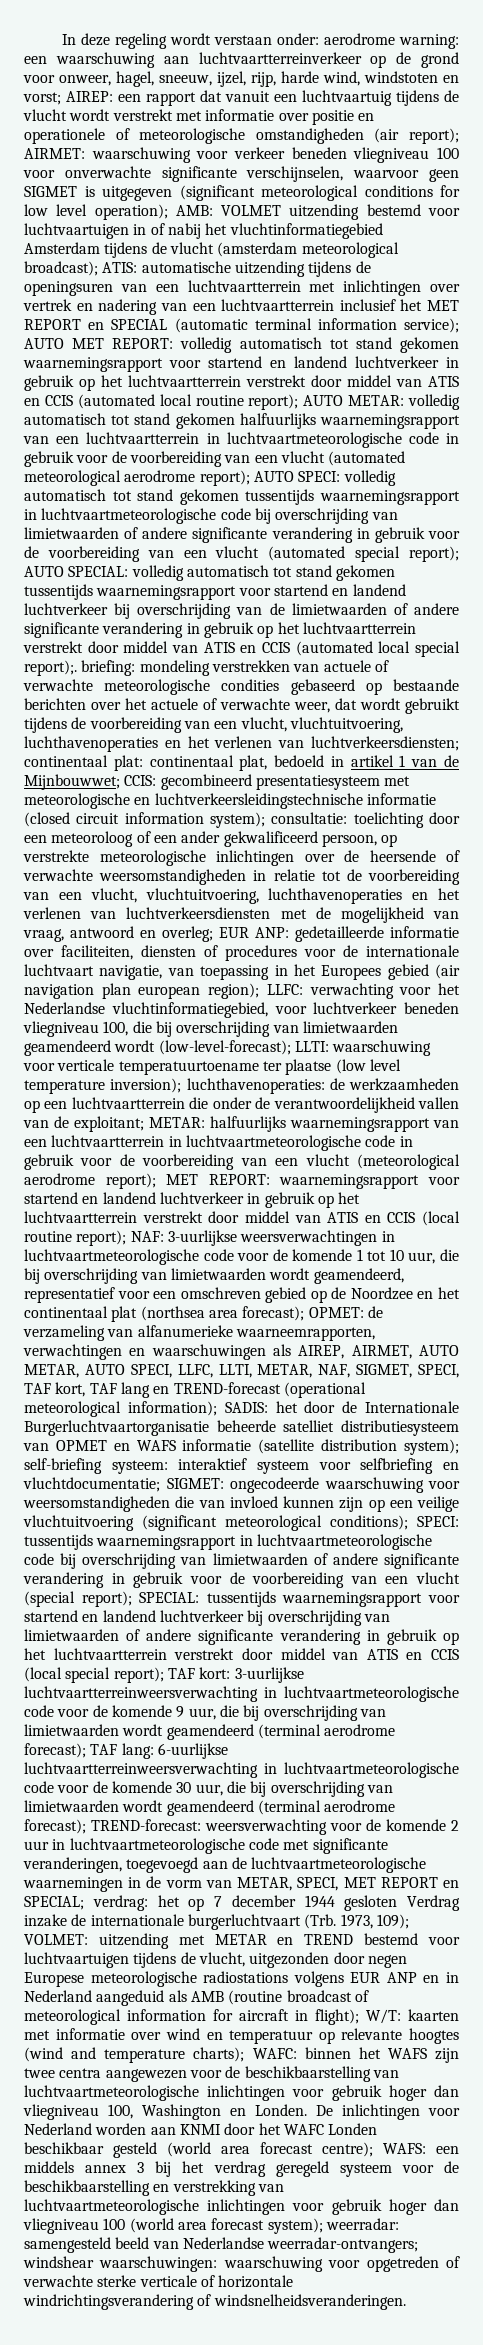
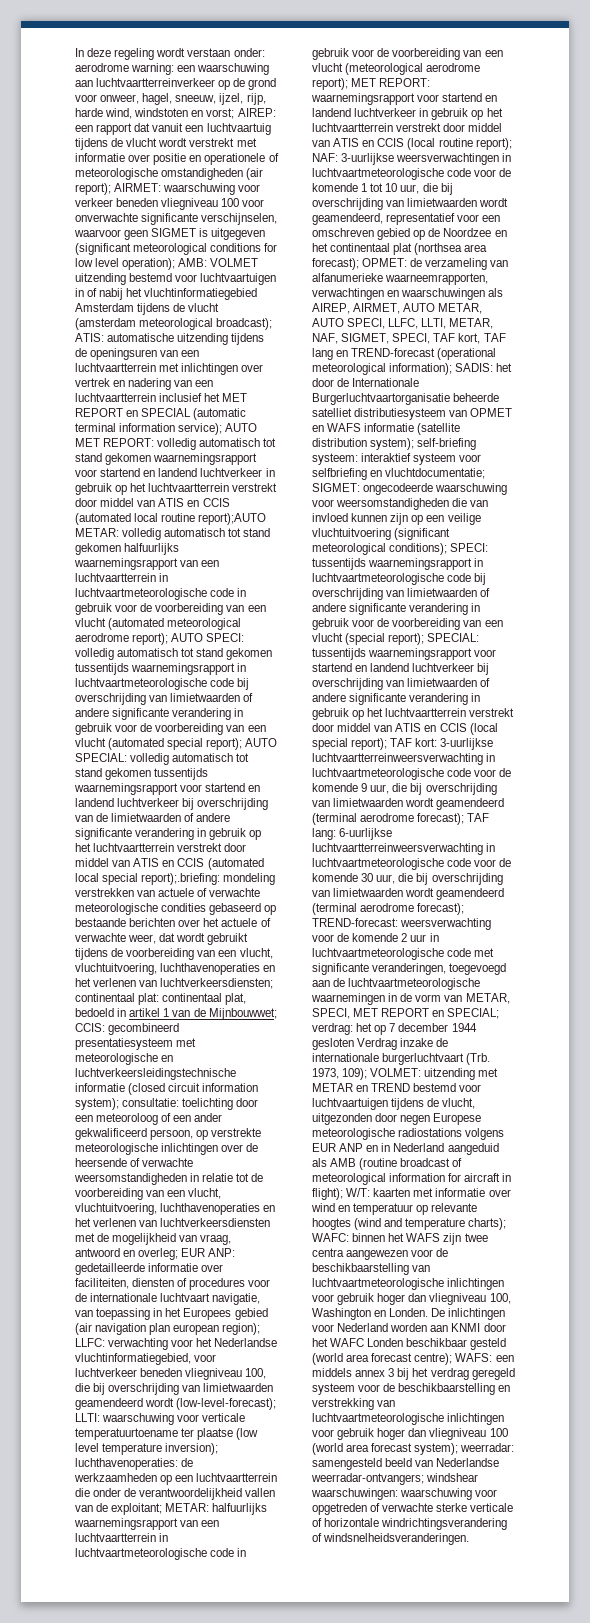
- volledig automatisch tot stand gekomen waarnemingsrapport voor startend en landend luchtverkeer in gebruik op het luchtvaartterrein verstrekt door middel van ATIS en CCIS (automated local routine report); AUTO METAR:
+ volledig automatisch tot stand gekomen waarnemingsrapport voor startend en landend luchtverkeer in gebruik op het luchtvaartterrein verstrekt door middel van ATIS en CCIS (automated local routine report);AUTO METAR:
- volledig automatisch tot stand gekomen tussentijds waarnemingsrapport voor startend en landend luchtverkeer bij overschrijding van de limietwaarden of andere significante verandering in gebruik op het luchtvaartterrein verstrekt door middel van ATIS en CCIS (automated local special report);. briefing:
+ volledig automatisch tot stand gekomen tussentijds waarnemingsrapport voor startend en landend luchtverkeer bij overschrijding van de limietwaarden of andere significante verandering in gebruik op het luchtvaartterrein verstrekt door middel van ATIS en CCIS (automated local special report);.briefing:

